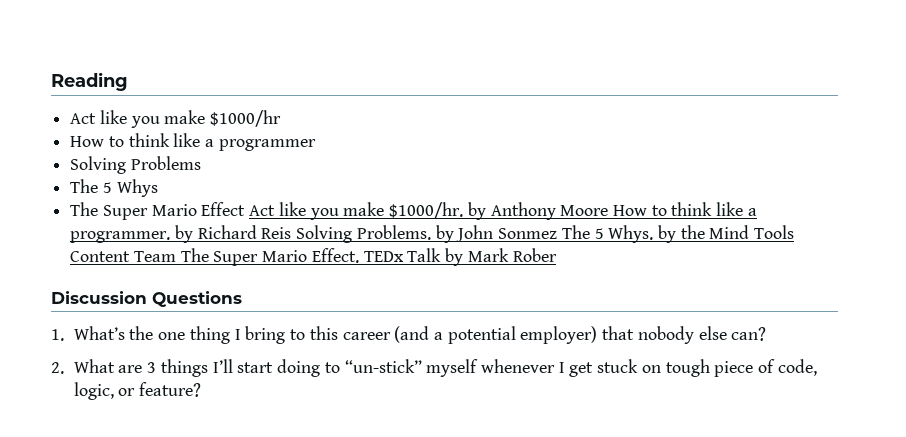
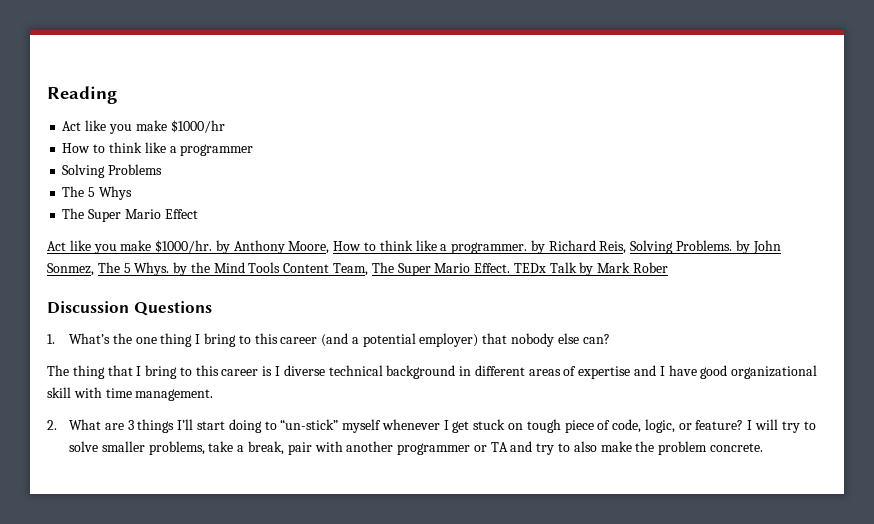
- The Super Mario Effect Act like you make $1000/hr. by Anthony Moore How to think like a programmer. by Richard Reis Solving Problems. by John Sonmez The 5 Whys. by the Mind Tools Content Team The Super Mario Effect.
+ The Super Mario Effect
+ Act like you make $1000/hr. by Anthony Moore, How to think like a programmer. by Richard Reis, Solving Problems. by John Sonmez, The 5 Whys. by the Mind Tools Content Team, The Super Mario Effect.
+ The thing that I bring to this career is I diverse technical background in different areas of expertise and I have good organizational skill with time management.
+ I will try to solve smaller problems, take a break, pair with another programmer or TA and try to also make the problem concrete.

